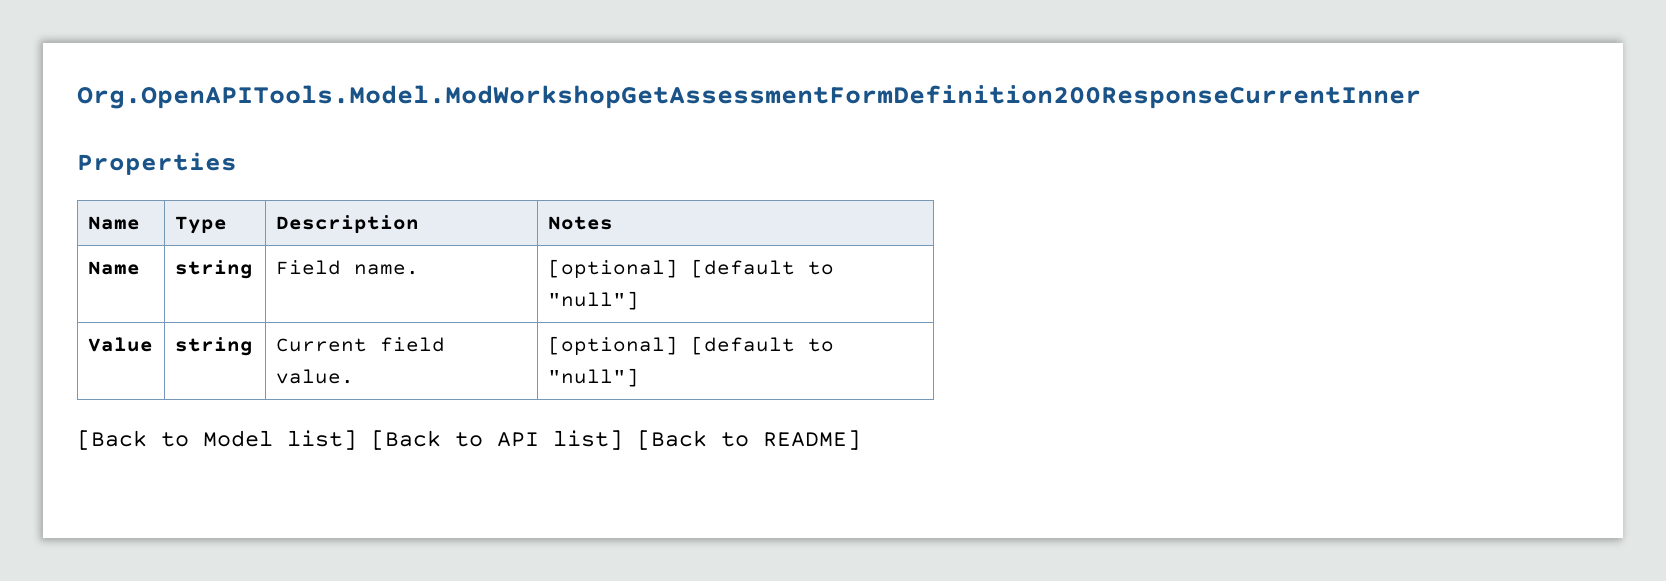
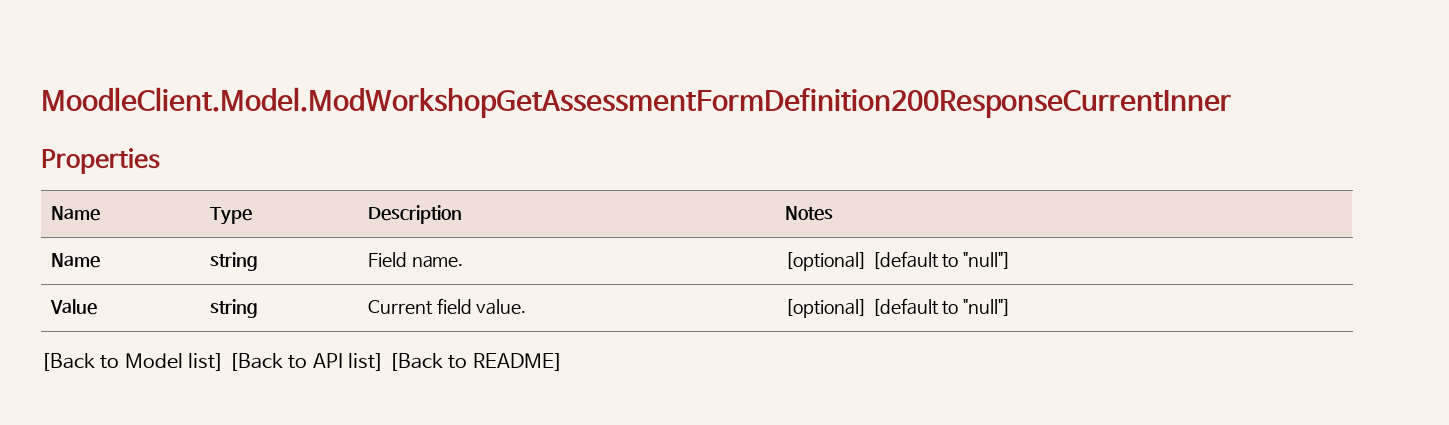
- Org.OpenAPITools.Model.ModWorkshopGetAssessmentFormDefinition200ResponseCurrentInner
+ MoodleClient.Model.ModWorkshopGetAssessmentFormDefinition200ResponseCurrentInner

